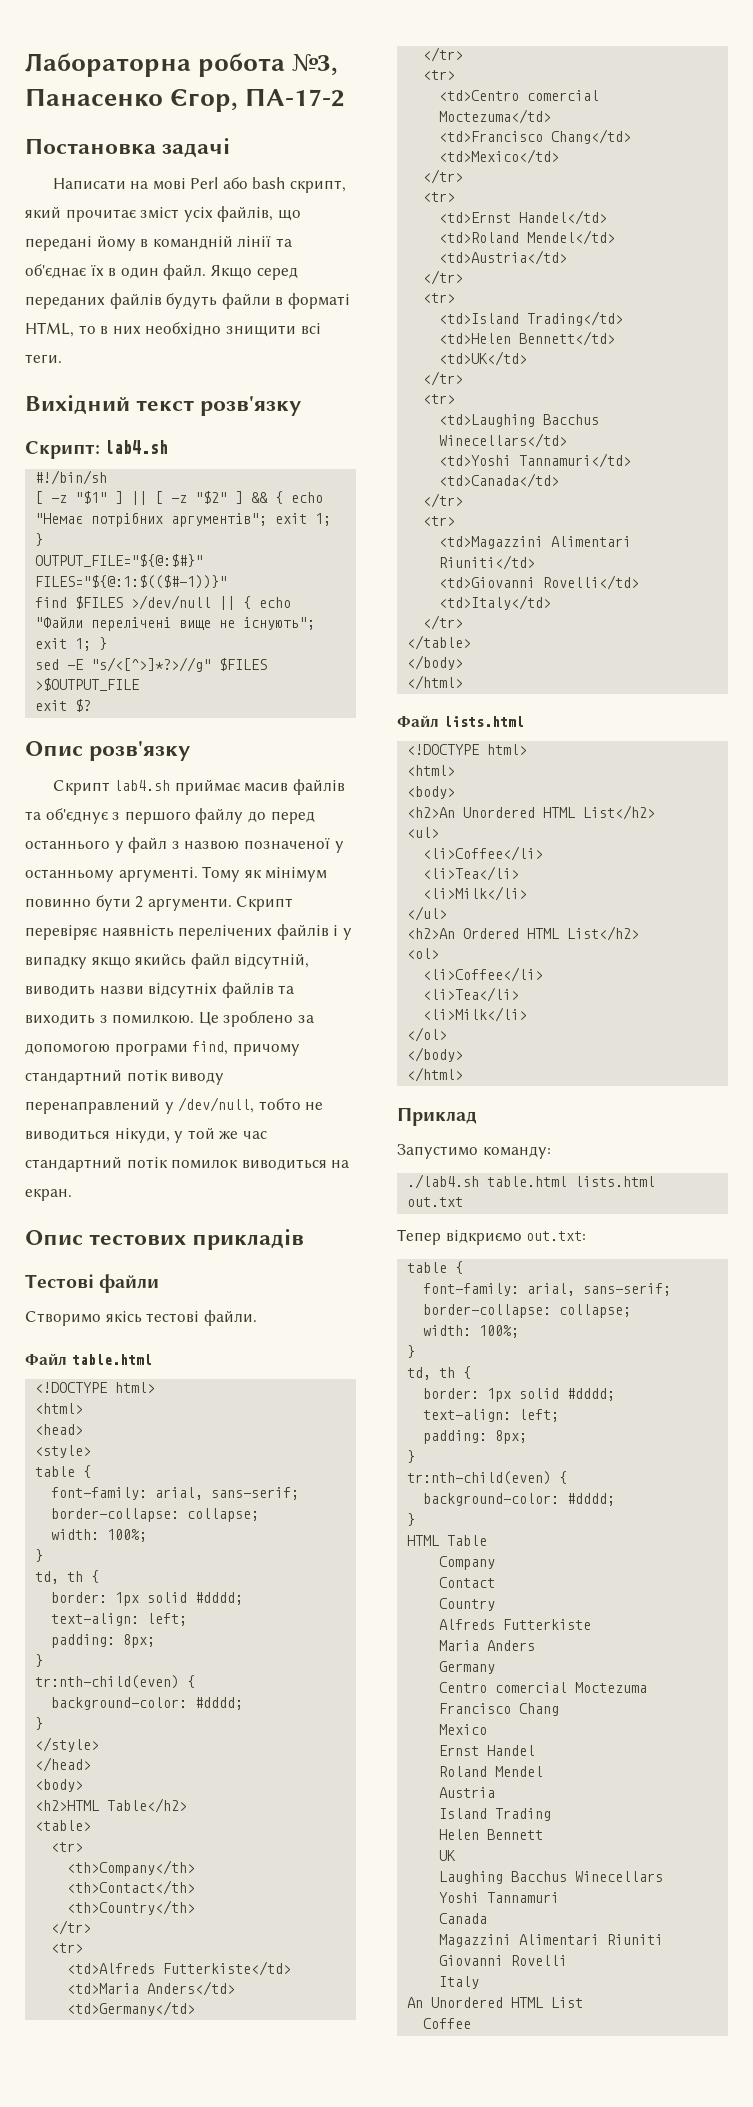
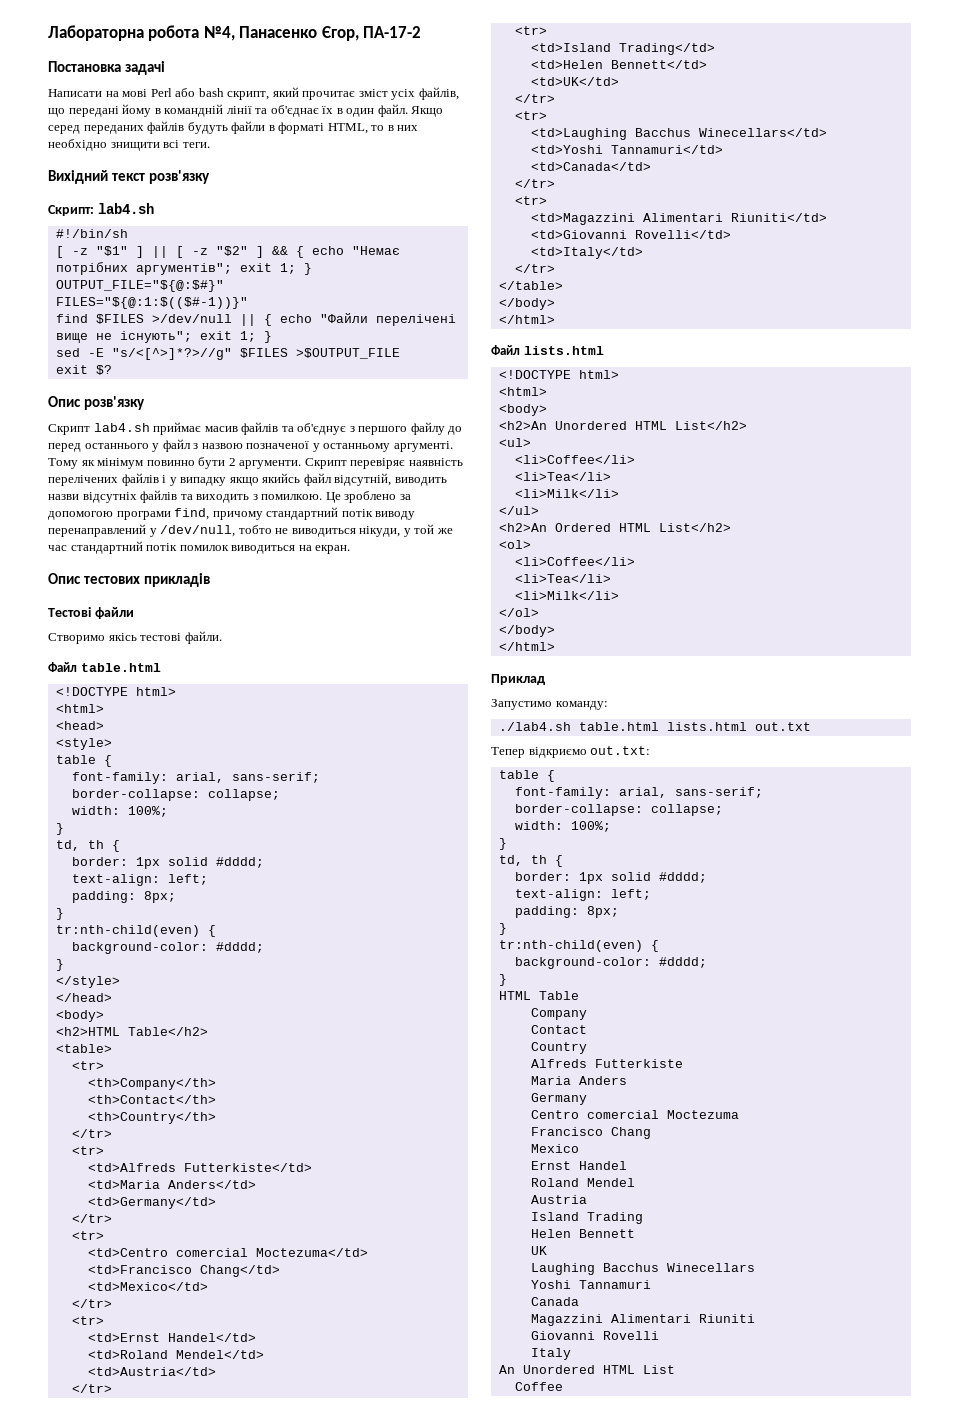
- Лабораторна робота №3, Панасенко Єгор, ПА-17-2
+ Лабораторна робота №4, Панасенко Єгор, ПА-17-2

